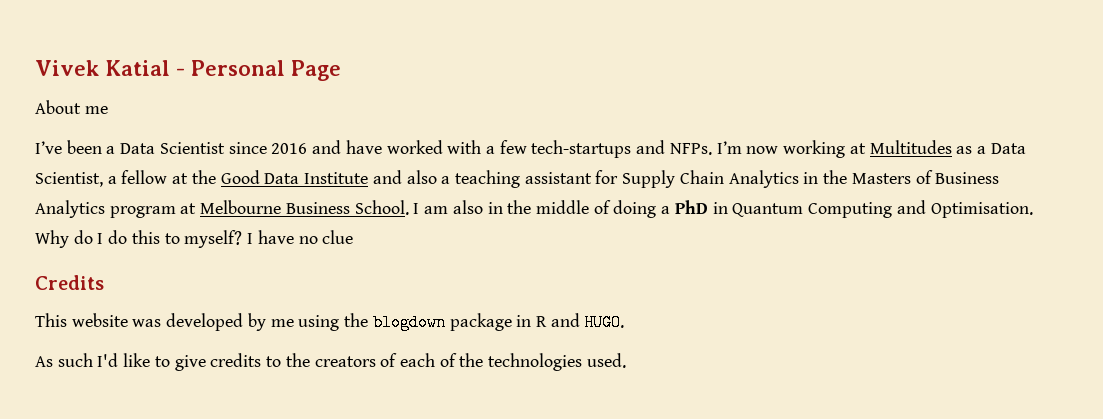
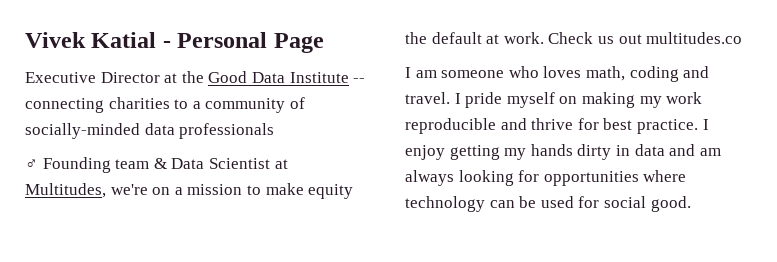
- About me
- I’ve been a Data Scientist since 2016 and have worked with a few tech-startups and NFPs. I’m now working at Multitudes as a Data Scientist, a fellow at the Good Data Institute and also a teaching assistant for Supply Chain Analytics in the Masters of Business Analytics program at Melbourne Business School. I am also in the middle of doing a PhD in Quantum Computing and Optimisation. Why do I do this to myself? I have no clue
- Credits
- This website was developed by me using the blogdown package in R and HUGO.
- As such I'd like to give credits to the creators of each of the technologies used.
+ Executive Director at the Good Data Institute -- connecting charities to a community of socially-minded data professionals
+ ♂ Founding team & Data Scientist at Multitudes, we're on a mission to make equity the default at work. Check us out multitudes.co
+ I am someone who loves math, coding and travel. I pride myself on making my work reproducible and thrive for best practice. I enjoy getting my hands dirty in data and am always looking for opportunities where technology can be used for social good.

